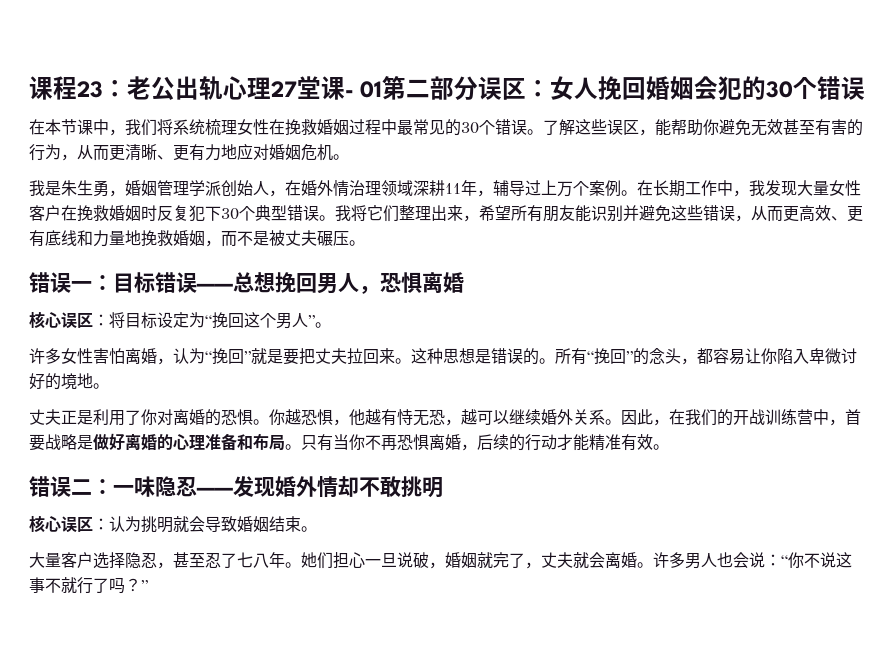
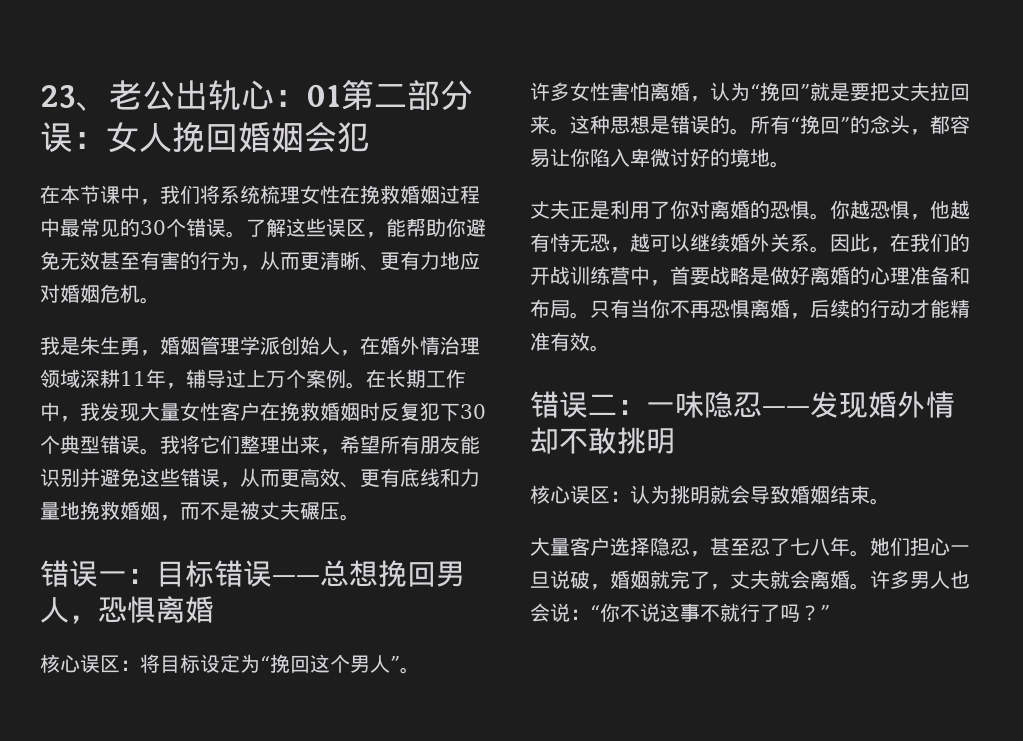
- 课程23：老公出轨心理27堂课- 01第二部分误区：女人挽回婚姻会犯的30个错误
+ 23、老公出轨心：01第二部分误：女人挽回婚姻会犯

